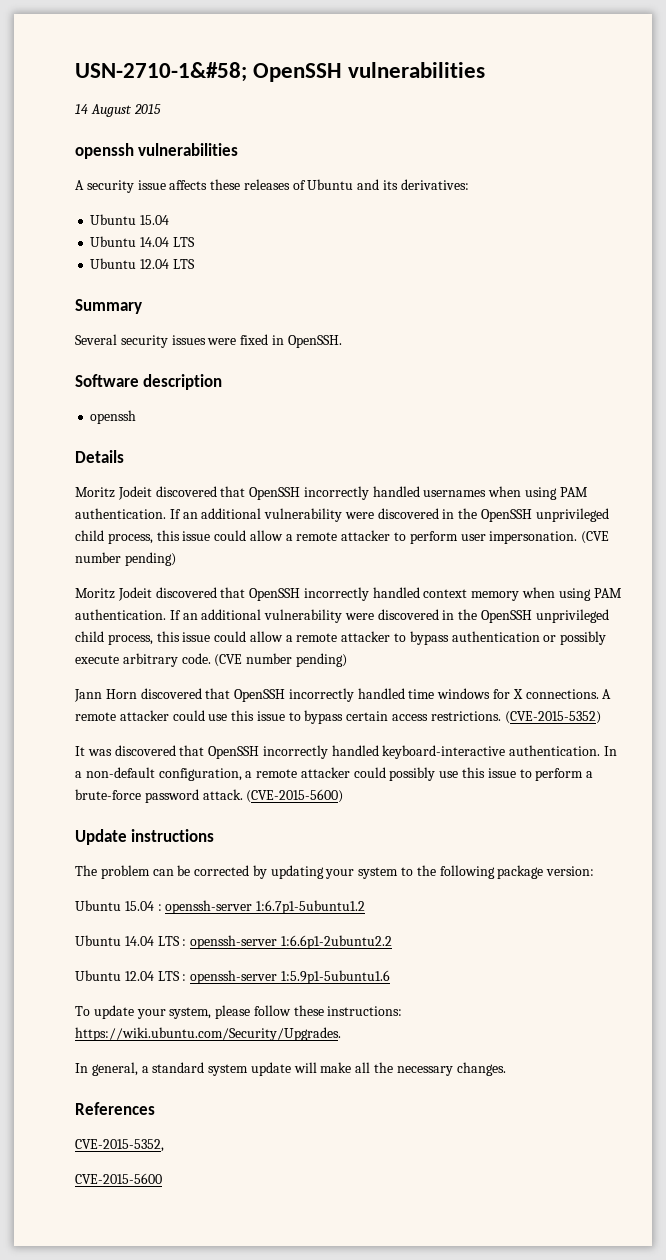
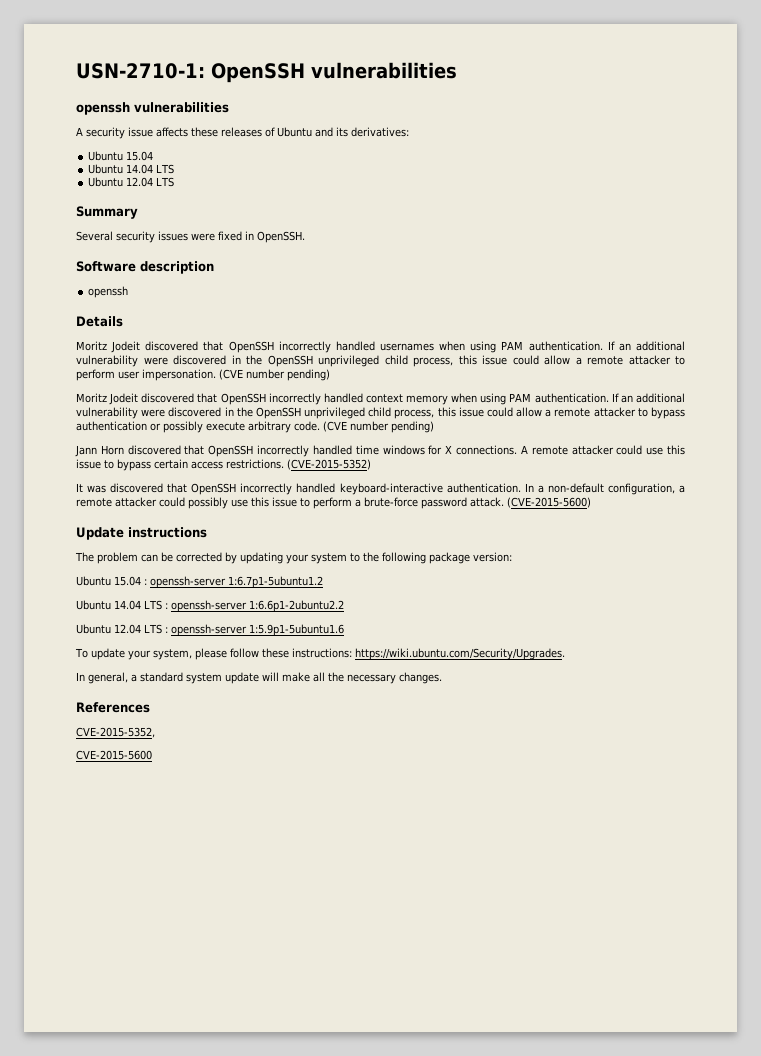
- USN-2710-1&#58; OpenSSH vulnerabilities
+ USN-2710-1: OpenSSH vulnerabilities
- 14 August 2015

